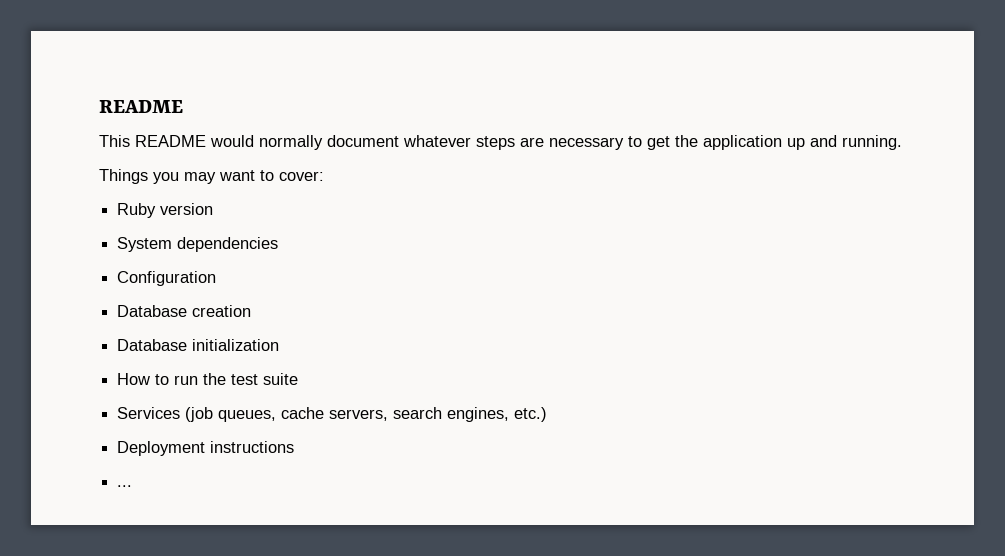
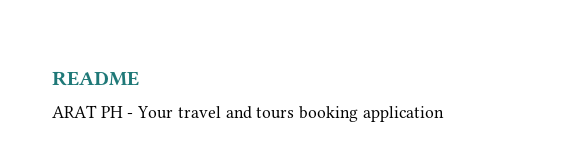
- This README would normally document whatever steps are necessary to get the application up and running.
- Things you may want to cover:
- Ruby version
- System dependencies
- Configuration
- Database creation
- Database initialization
- How to run the test suite
- Services (job queues, cache servers, search engines, etc.)
- Deployment instructions
- ...
+ ARAT PH - Your travel and tours booking application

